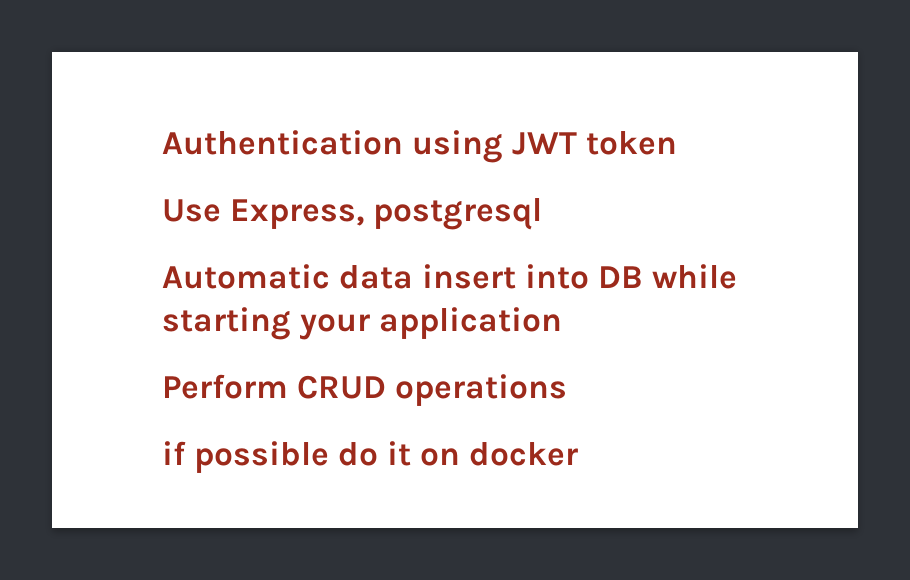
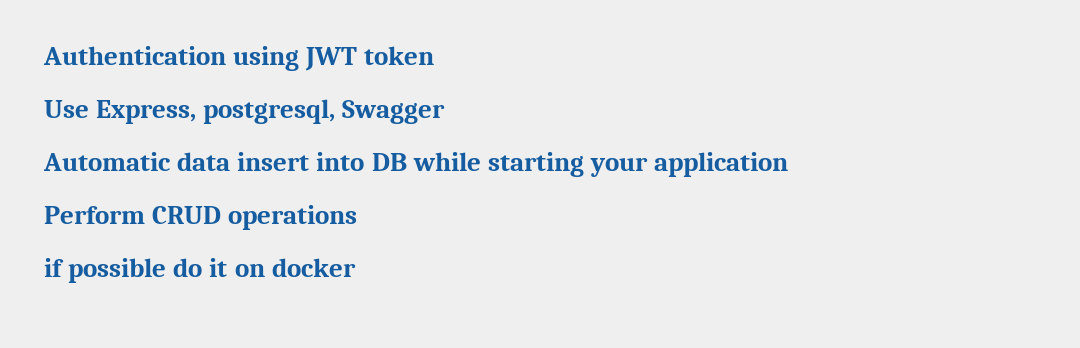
- Use Express, postgresql
+ Use Express, postgresql, Swagger

